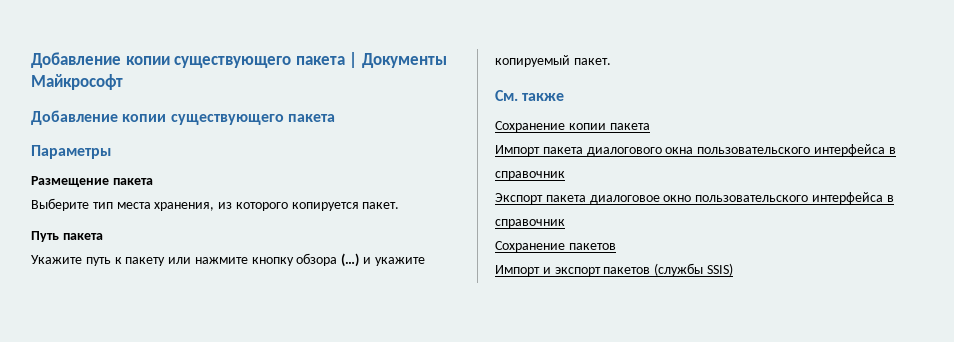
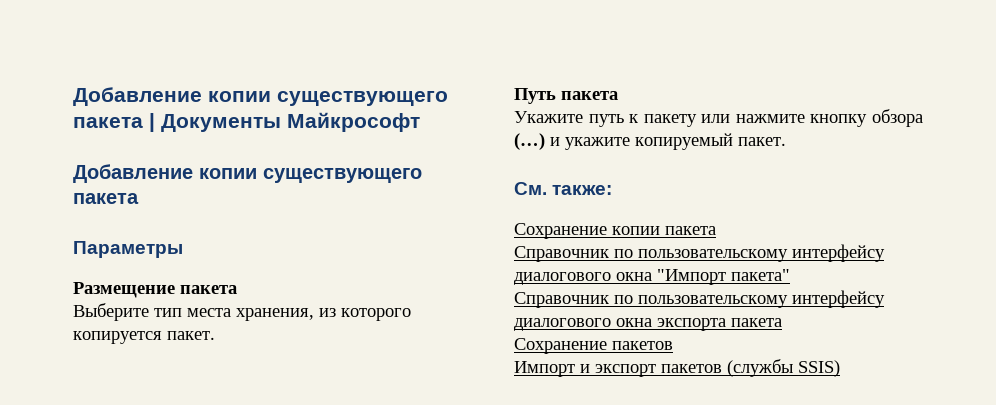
- См. также
+ См. также:
- Импорт пакета диалогового окна пользовательского интерфейса в справочник
- Экспорт пакета диалоговое окно пользовательского интерфейса в справочник
+ Справочник по пользовательскому интерфейсу диалогового окна "Импорт пакета"
+ Справочник по пользовательскому интерфейсу диалогового окна экспорта пакета

